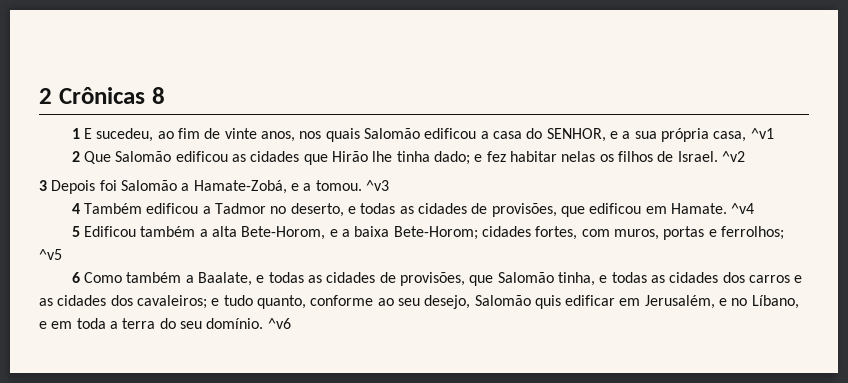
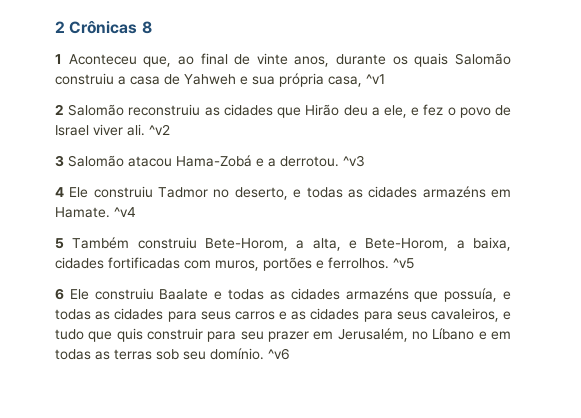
- 1 E sucedeu, ao fim de vinte anos, nos quais Salomão edificou a casa do SENHOR, e a sua própria casa, ^v1
+ 1 Aconteceu que, ao final de vinte anos, durante os quais Salomão construiu a casa de Yahweh e sua própria casa, ^v1
- 2 Que Salomão edificou as cidades que Hirão lhe tinha dado; e fez habitar nelas os filhos de Israel. ^v2
- 3 Depois foi Salomão a Hamate-Zobá, e a tomou.
+ 2 Salomão reconstruiu as cidades que Hirão deu a ele, e fez o povo de Israel viver ali. ^v2
+ 3 Salomão atacou Hama-Zobá e a derrotou.
- 4 Também edificou a Tadmor no deserto, e todas as cidades de provisões, que edificou em Hamate.
+ 4 Ele construiu Tadmor no deserto, e todas as cidades armazéns em Hamate.
- 5 Edificou também a alta Bete-Horom, e a baixa Bete-Horom; cidades fortes, com muros, portas e ferrolhos; ^v5
- 6 Como também a Baalate, e todas as cidades de provisões, que Salomão tinha, e todas as cidades dos carros e as cidades dos cavaleiros; e tudo quanto, conforme ao seu desejo, Salomão quis edificar em Jerusalém, e no Líbano, e em toda a terra do seu domínio.
+ 5 Também construiu Bete-Horom, a alta, e Bete-Horom, a baixa, cidades fortificadas com muros, portões e ferrolhos. ^v5
+ 6 Ele construiu Baalate e todas as cidades armazéns que possuía, e todas as cidades para seus carros e as cidades para seus cavaleiros, e tudo que quis construir para seu prazer em Jerusalém, no Líbano e em todas as terras sob seu domínio.

